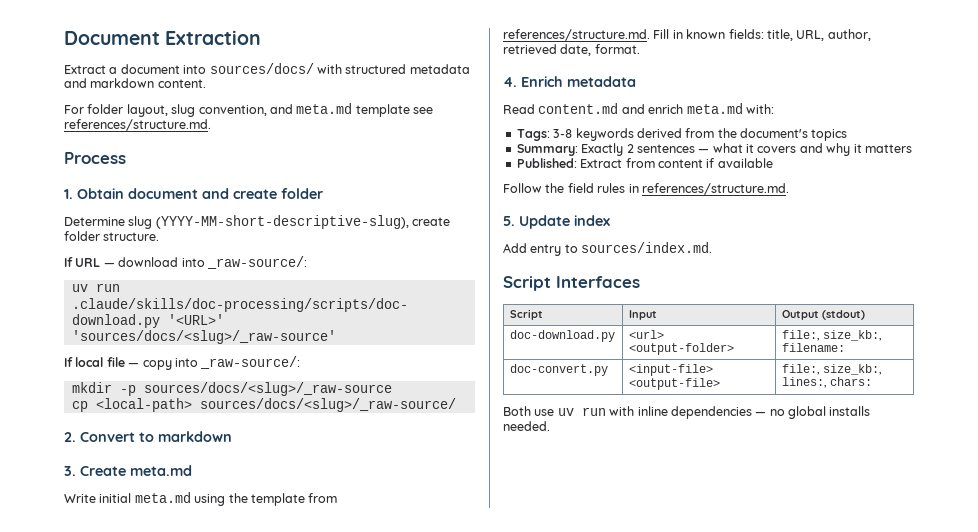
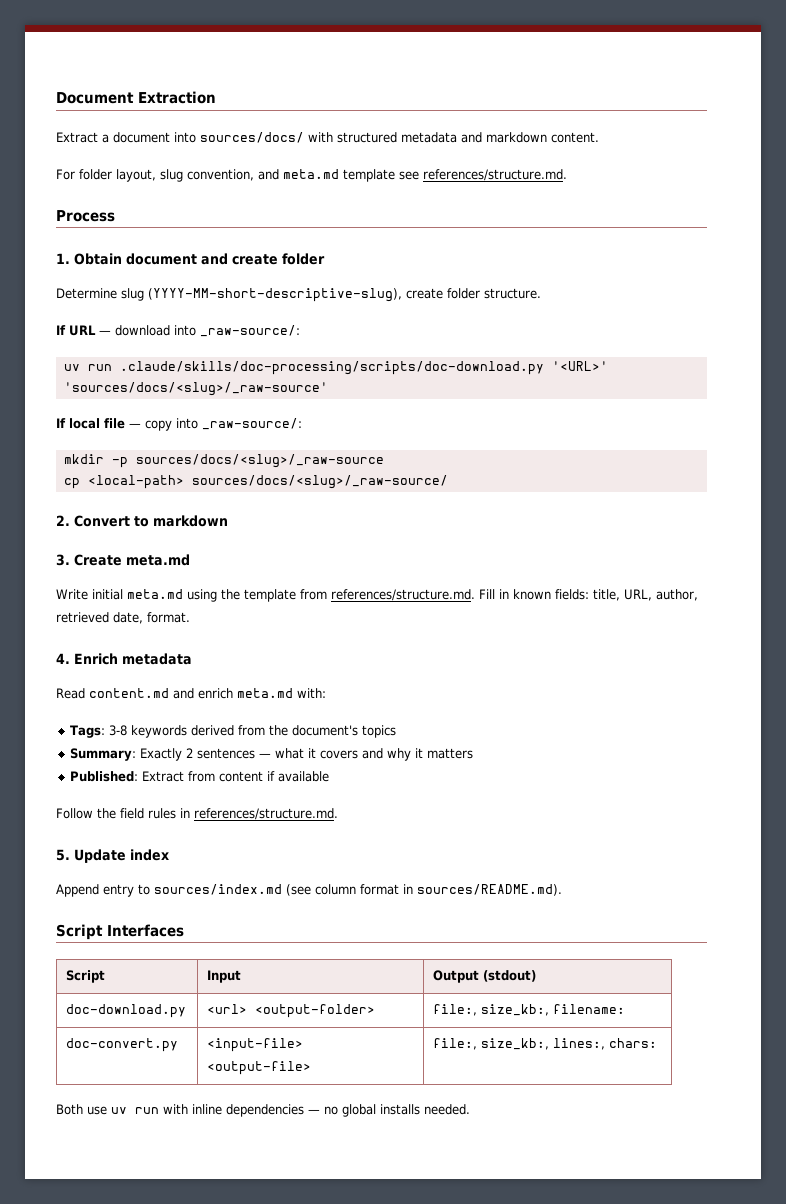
- Add entry to sources/index.md.
+ Append entry to sources/index.md (see column format in sources/README.md).

